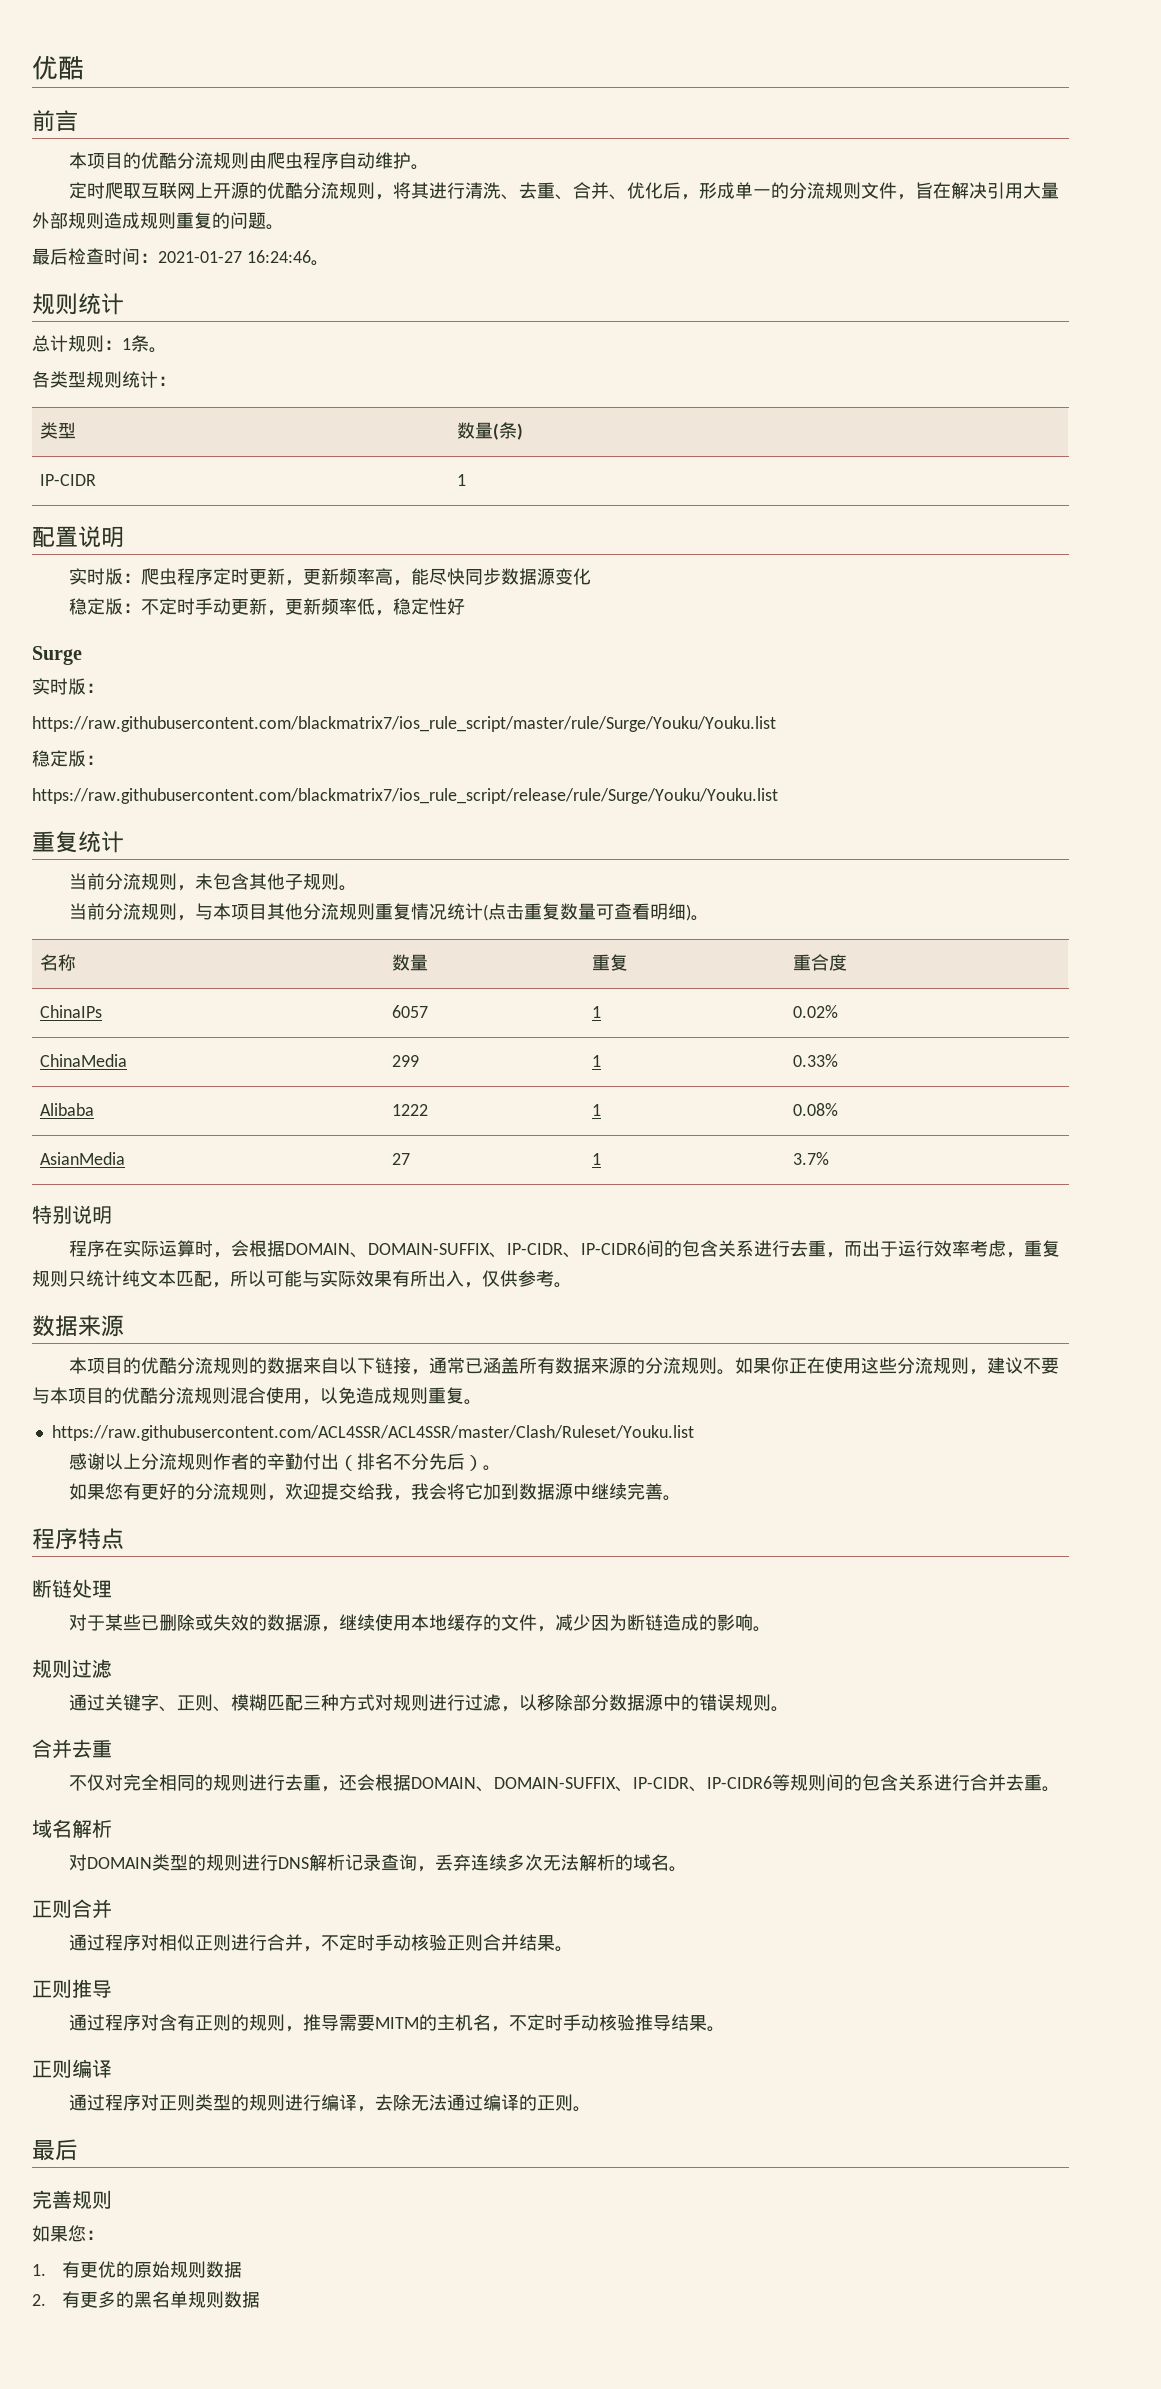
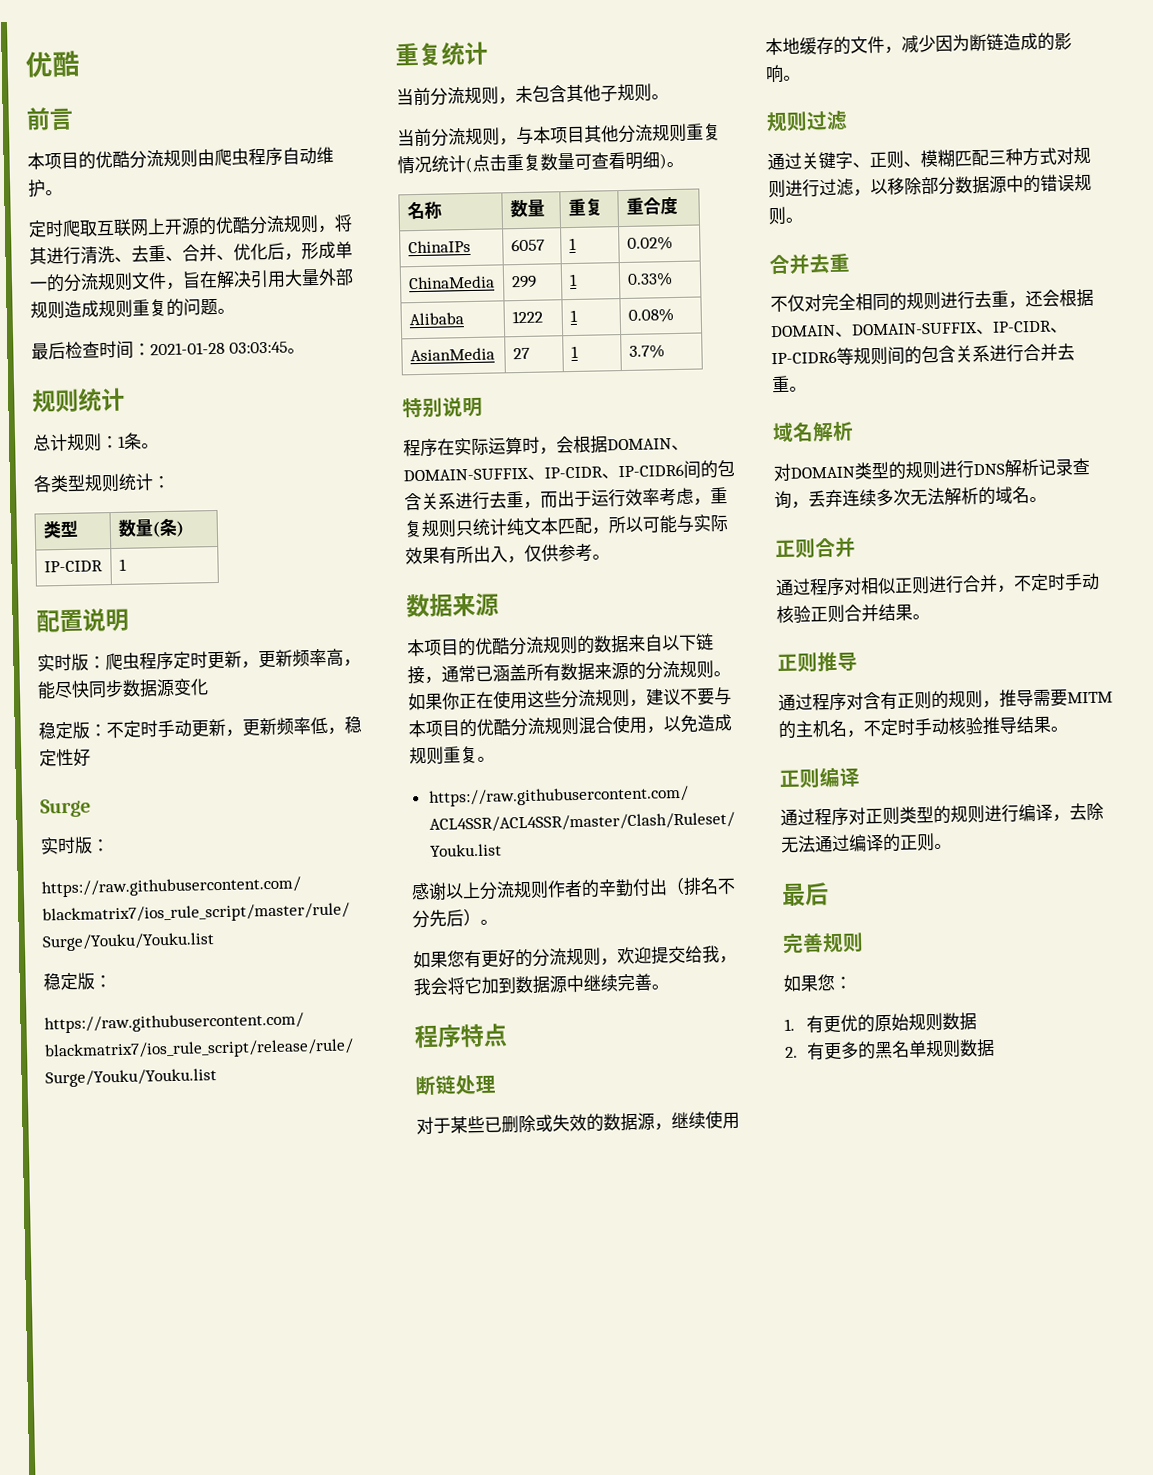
- 最后检查时间：2021-01-27 16:24:46。
+ 最后检查时间：2021-01-28 03:03:45。

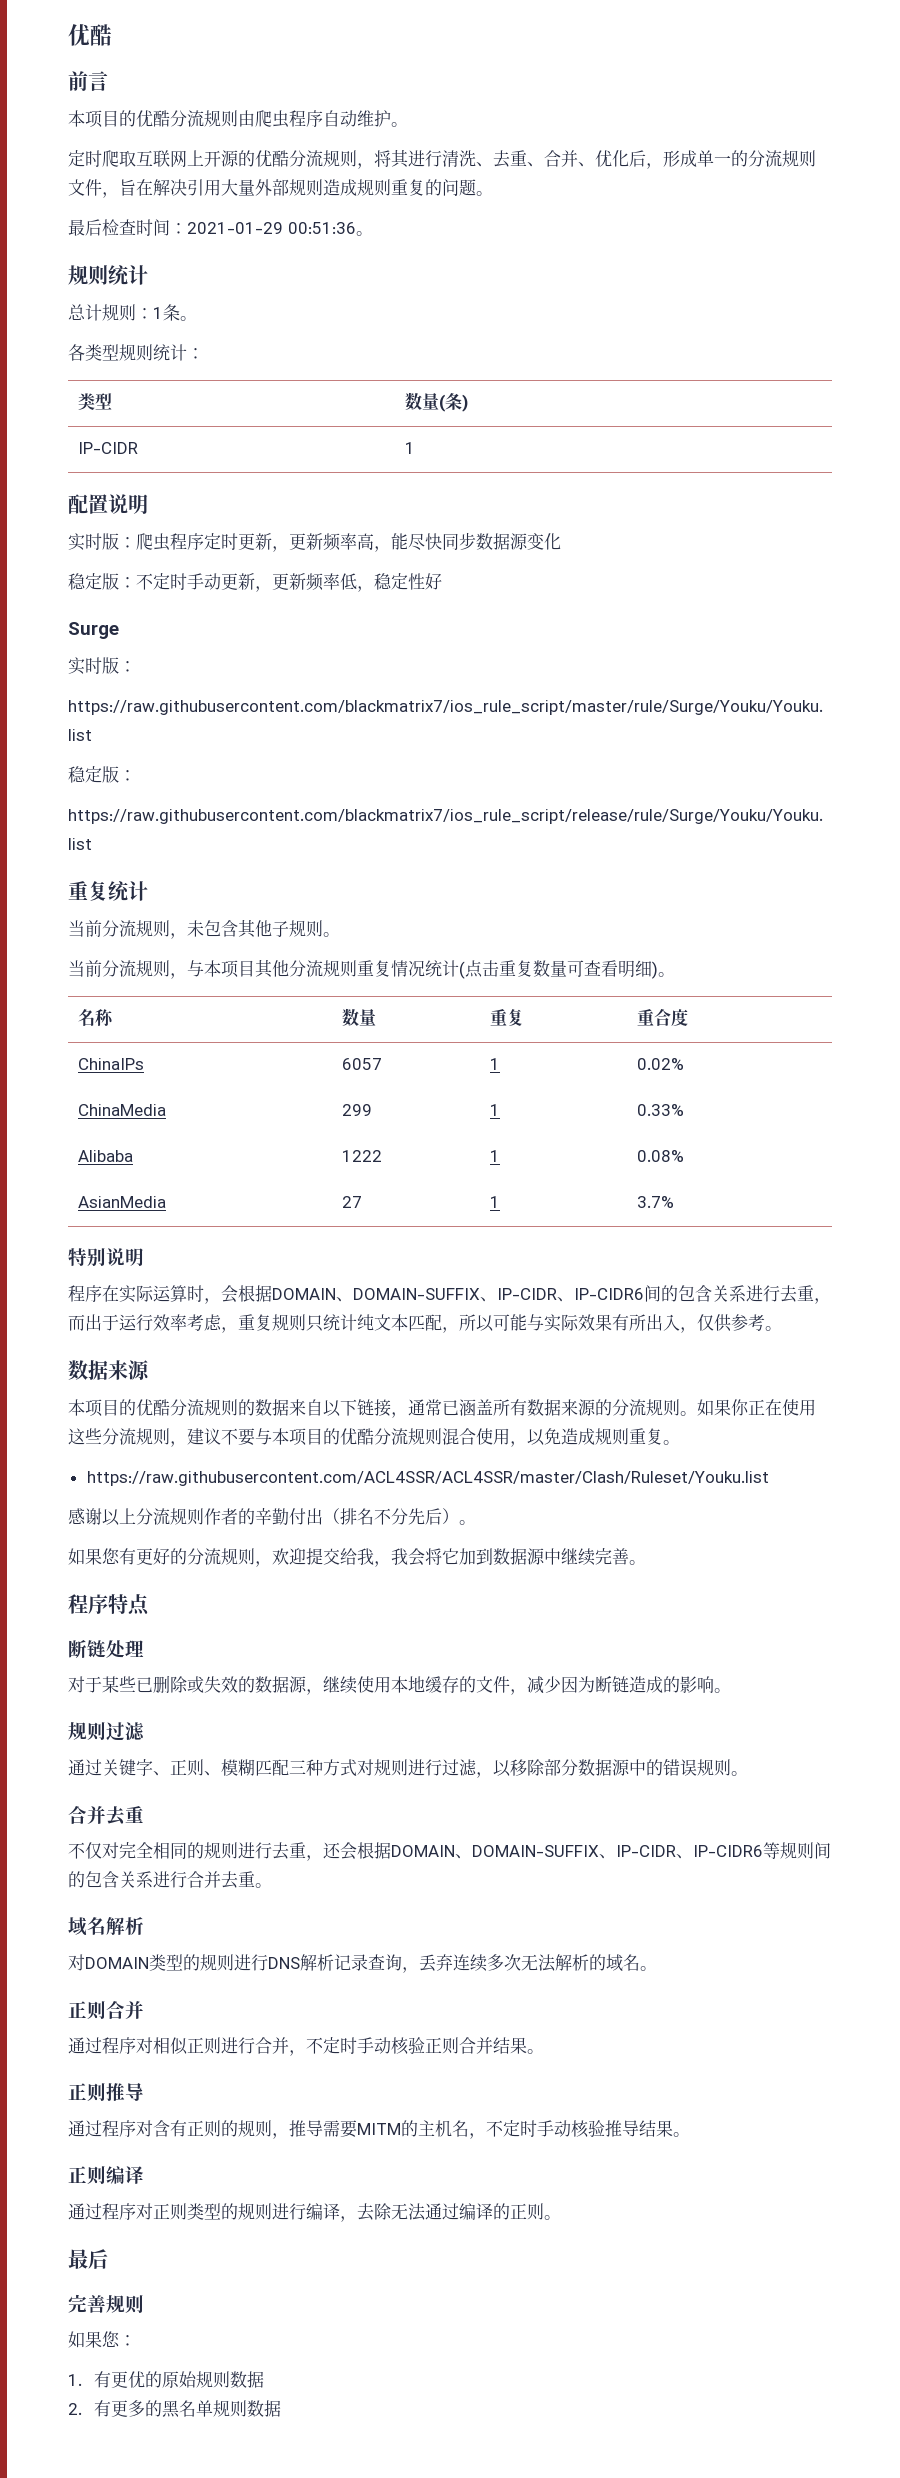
- 最后检查时间：2021-01-28 03:03:45。
+ 最后检查时间：2021-01-29 00:51:36。

